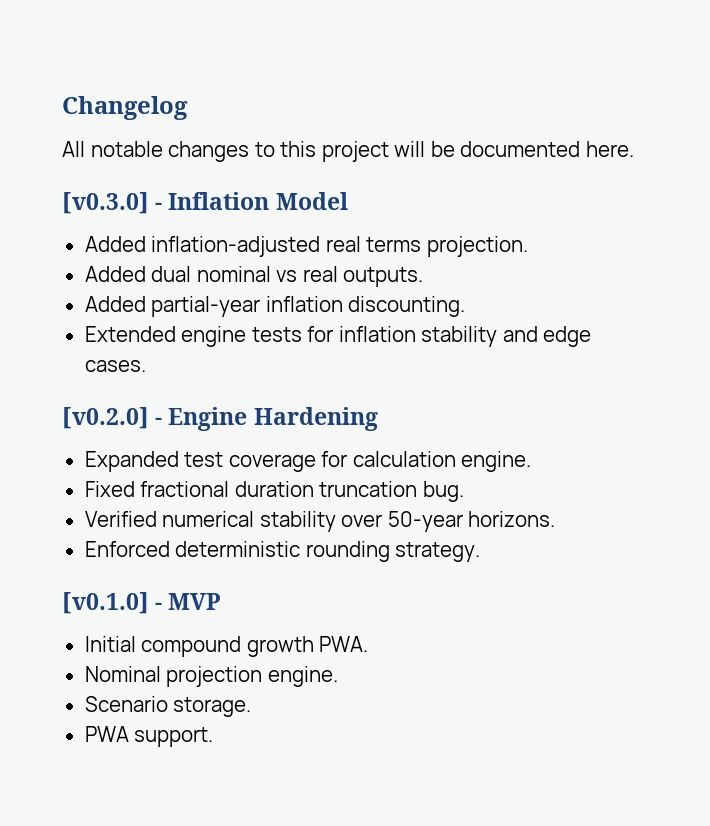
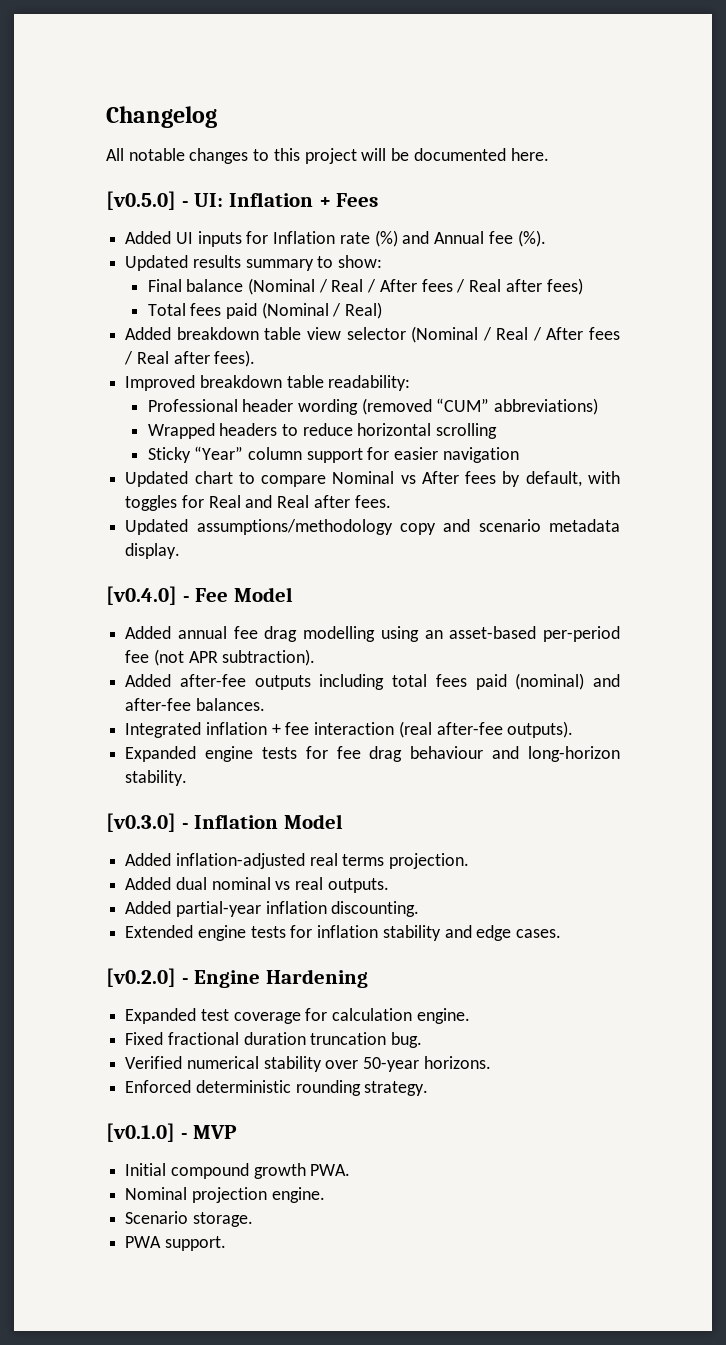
+ [v0.5.0] - UI: Inflation + Fees
+ Added UI inputs for Inflation rate (%) and Annual fee (%).
+ Updated results summary to show:
+ Final balance (Nominal / Real / After fees / Real after fees)
+ Total fees paid (Nominal / Real)
+ Added breakdown table view selector (Nominal / Real / After fees / Real after fees).
+ Improved breakdown table readability:
+ Professional header wording (removed “CUM” abbreviations)
+ Wrapped headers to reduce horizontal scrolling
+ Sticky “Year” column support for easier navigation
+ Updated chart to compare Nominal vs After fees by default, with toggles for Real and Real after fees.
+ Updated assumptions/methodology copy and scenario metadata display.
+ [v0.4.0] - Fee Model
+ Added annual fee drag modelling using an asset-based per-period fee (not APR subtraction).
+ Added after-fee outputs including total fees paid (nominal) and after-fee balances.
+ Integrated inflation + fee interaction (real after-fee outputs).
+ Expanded engine tests for fee drag behaviour and long-horizon stability.

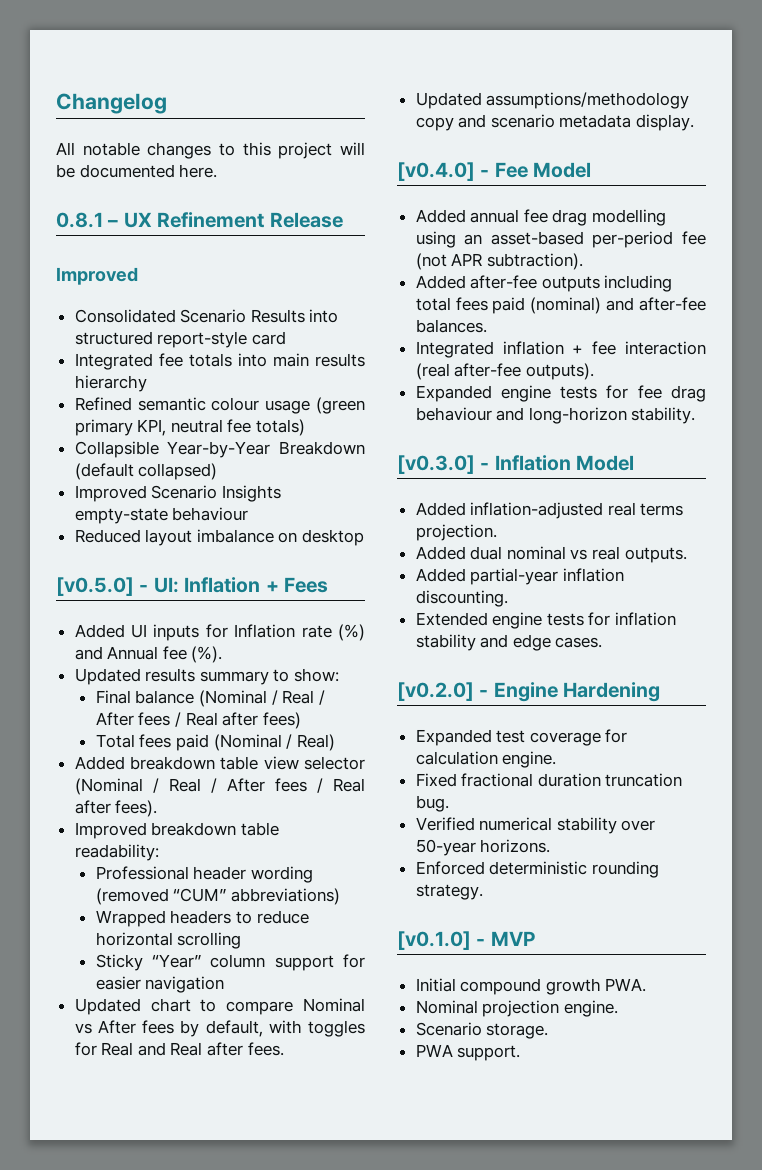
+ 0.8.1 – UX Refinement Release
+ Improved
+ Consolidated Scenario Results into structured report-style card
+ Integrated fee totals into main results hierarchy
+ Refined semantic colour usage (green primary KPI, neutral fee totals)
+ Collapsible Year-by-Year Breakdown (default collapsed)
+ Improved Scenario Insights empty-state behaviour
+ Reduced layout imbalance on desktop

